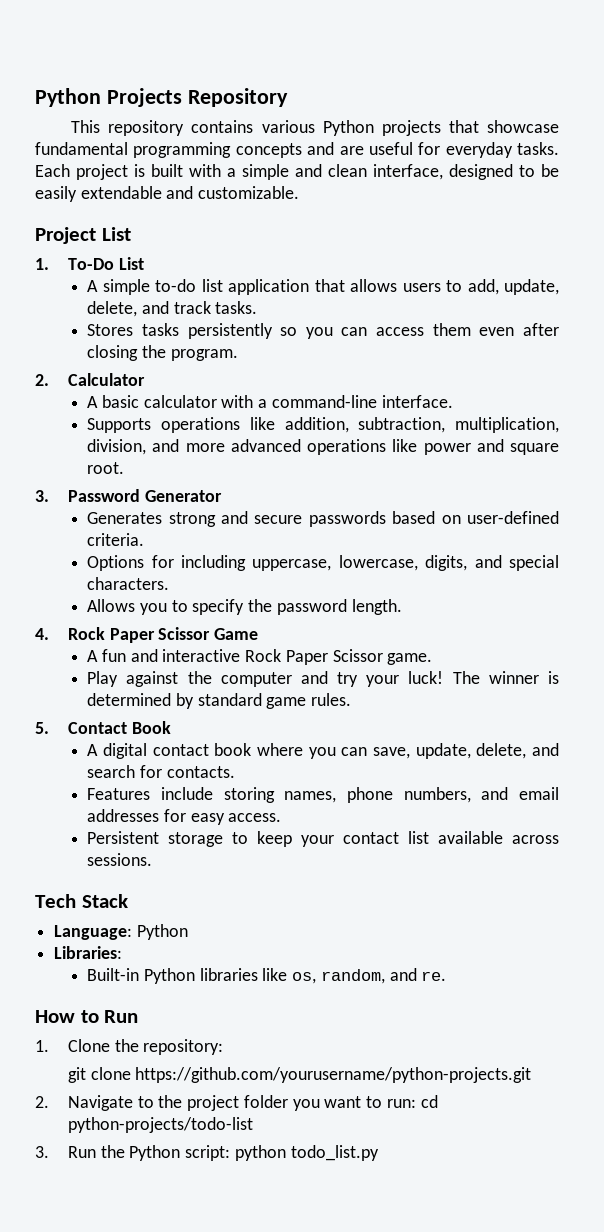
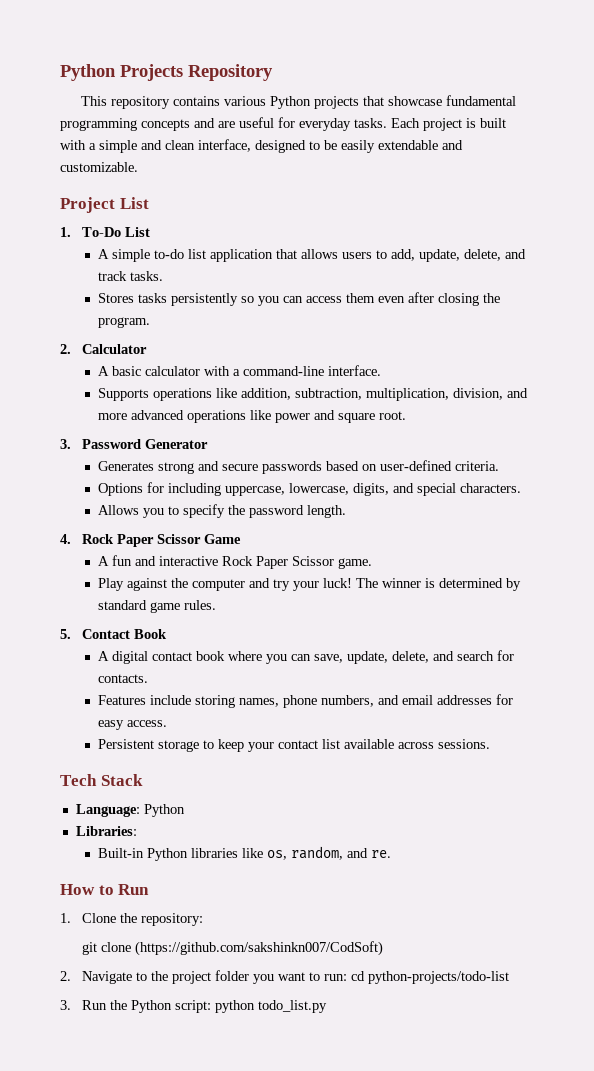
- git clone https://github.com/yourusername/python-projects.git
+ git clone (https://github.com/sakshinkn007/CodSoft)

